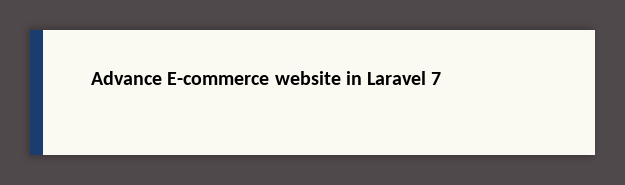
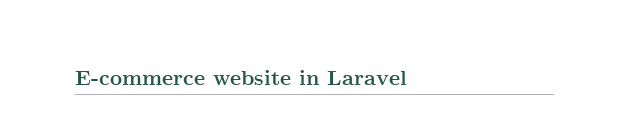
- Advance E-commerce website in Laravel 7
+ E-commerce website in Laravel

